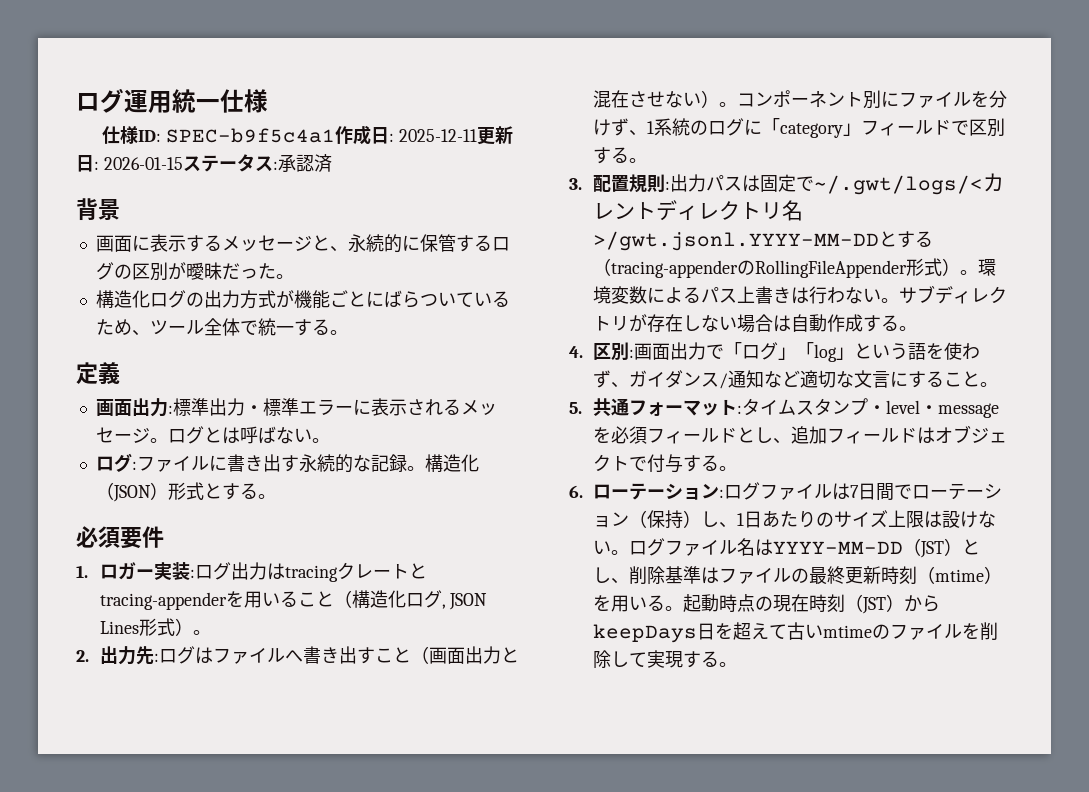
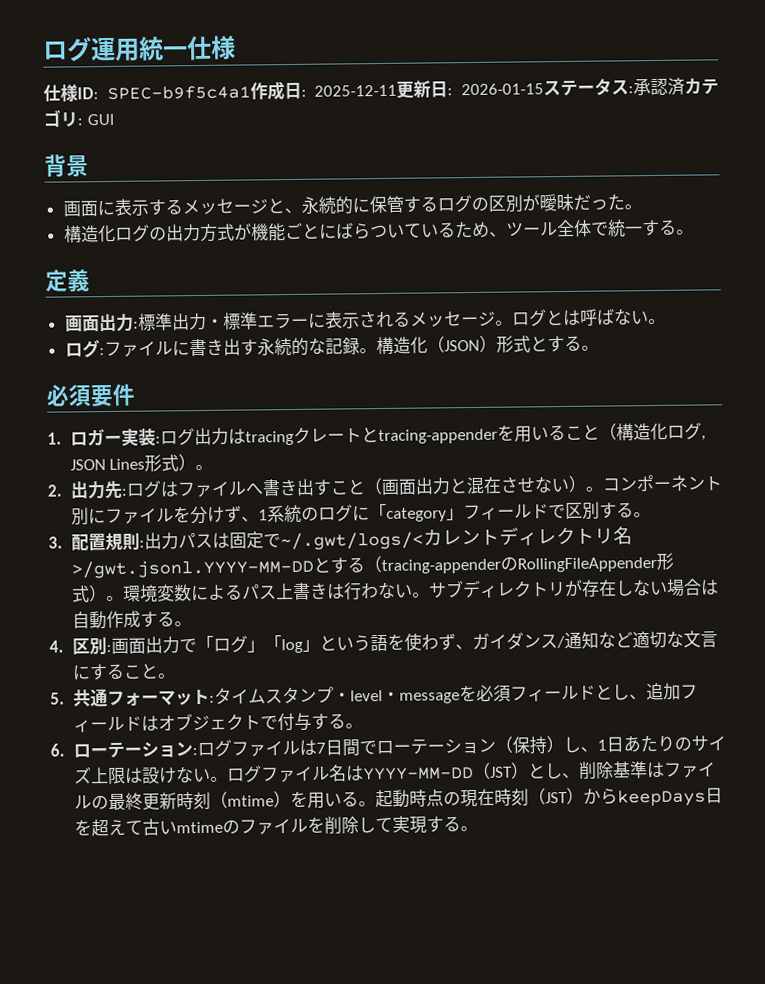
- 仕様ID: SPEC-b9f5c4a1作成日: 2025-12-11更新日: 2026-01-15ステータス:承認済
+ 仕様ID: SPEC-b9f5c4a1作成日: 2025-12-11更新日: 2026-01-15ステータス:承認済カテゴリ: GUI

